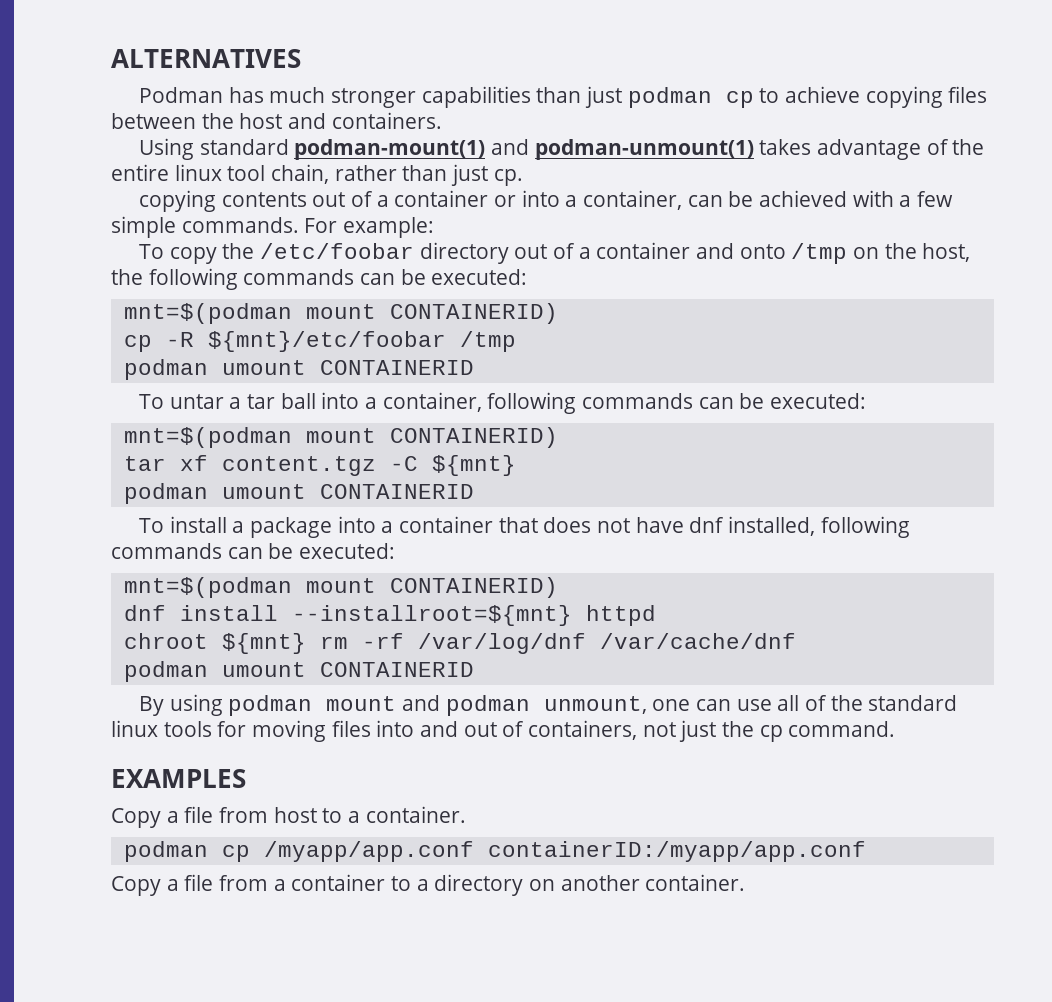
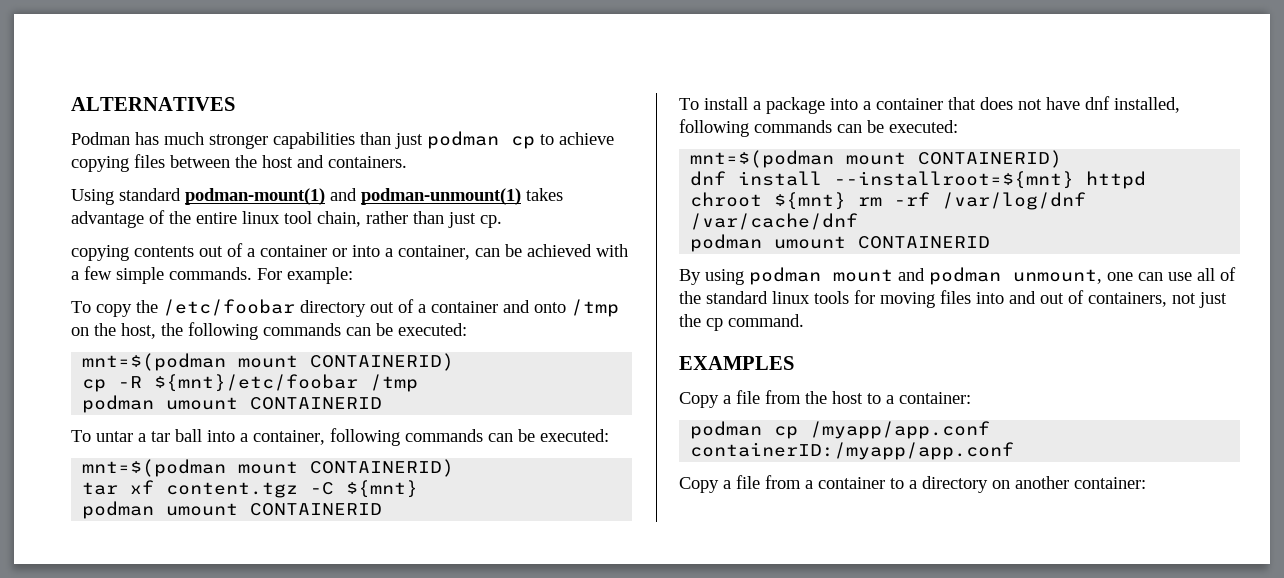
- Copy a file from host to a container.
+ Copy a file from the host to a container:
- Copy a file from a container to a directory on another container.
+ Copy a file from a container to a directory on another container:

